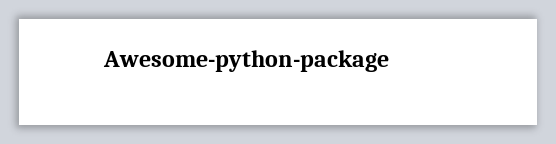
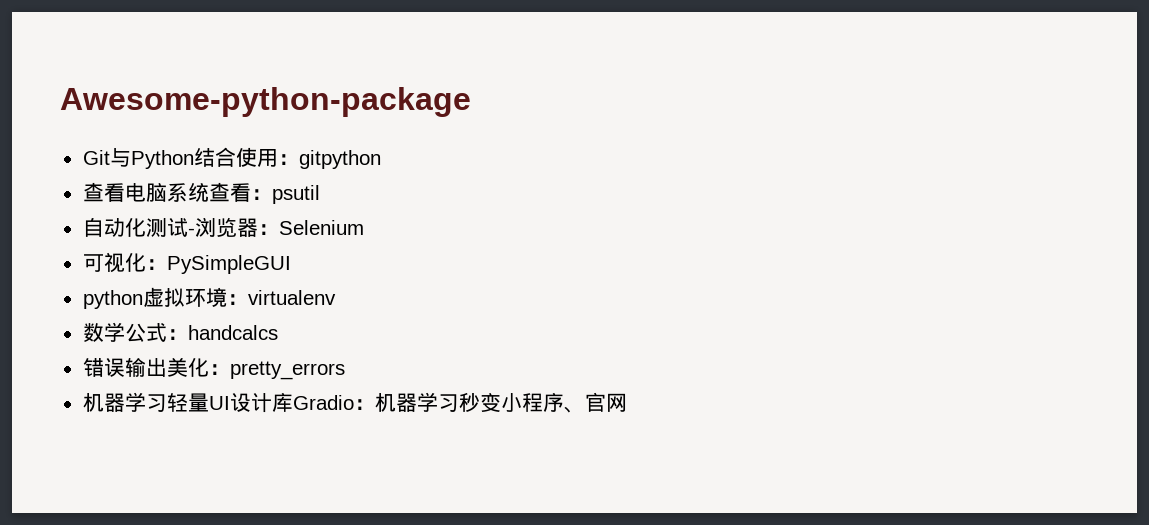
+ Git与Python结合使用：gitpython
+ 查看电脑系统查看：psutil
+ 自动化测试-浏览器：Selenium
+ 可视化：PySimpleGUI
+ python虚拟环境：virtualenv
+ 数学公式：handcalcs
+ 错误输出美化：pretty_errors
+ 机器学习轻量UI设计库Gradio：机器学习秒变小程序、官网

